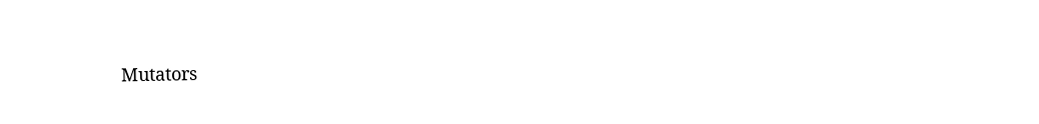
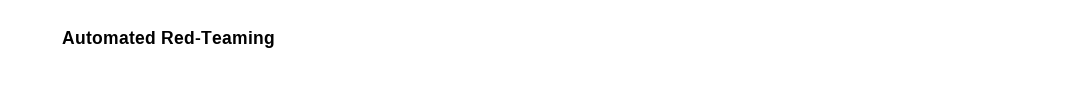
- Mutators
+ Automated Red-Teaming

